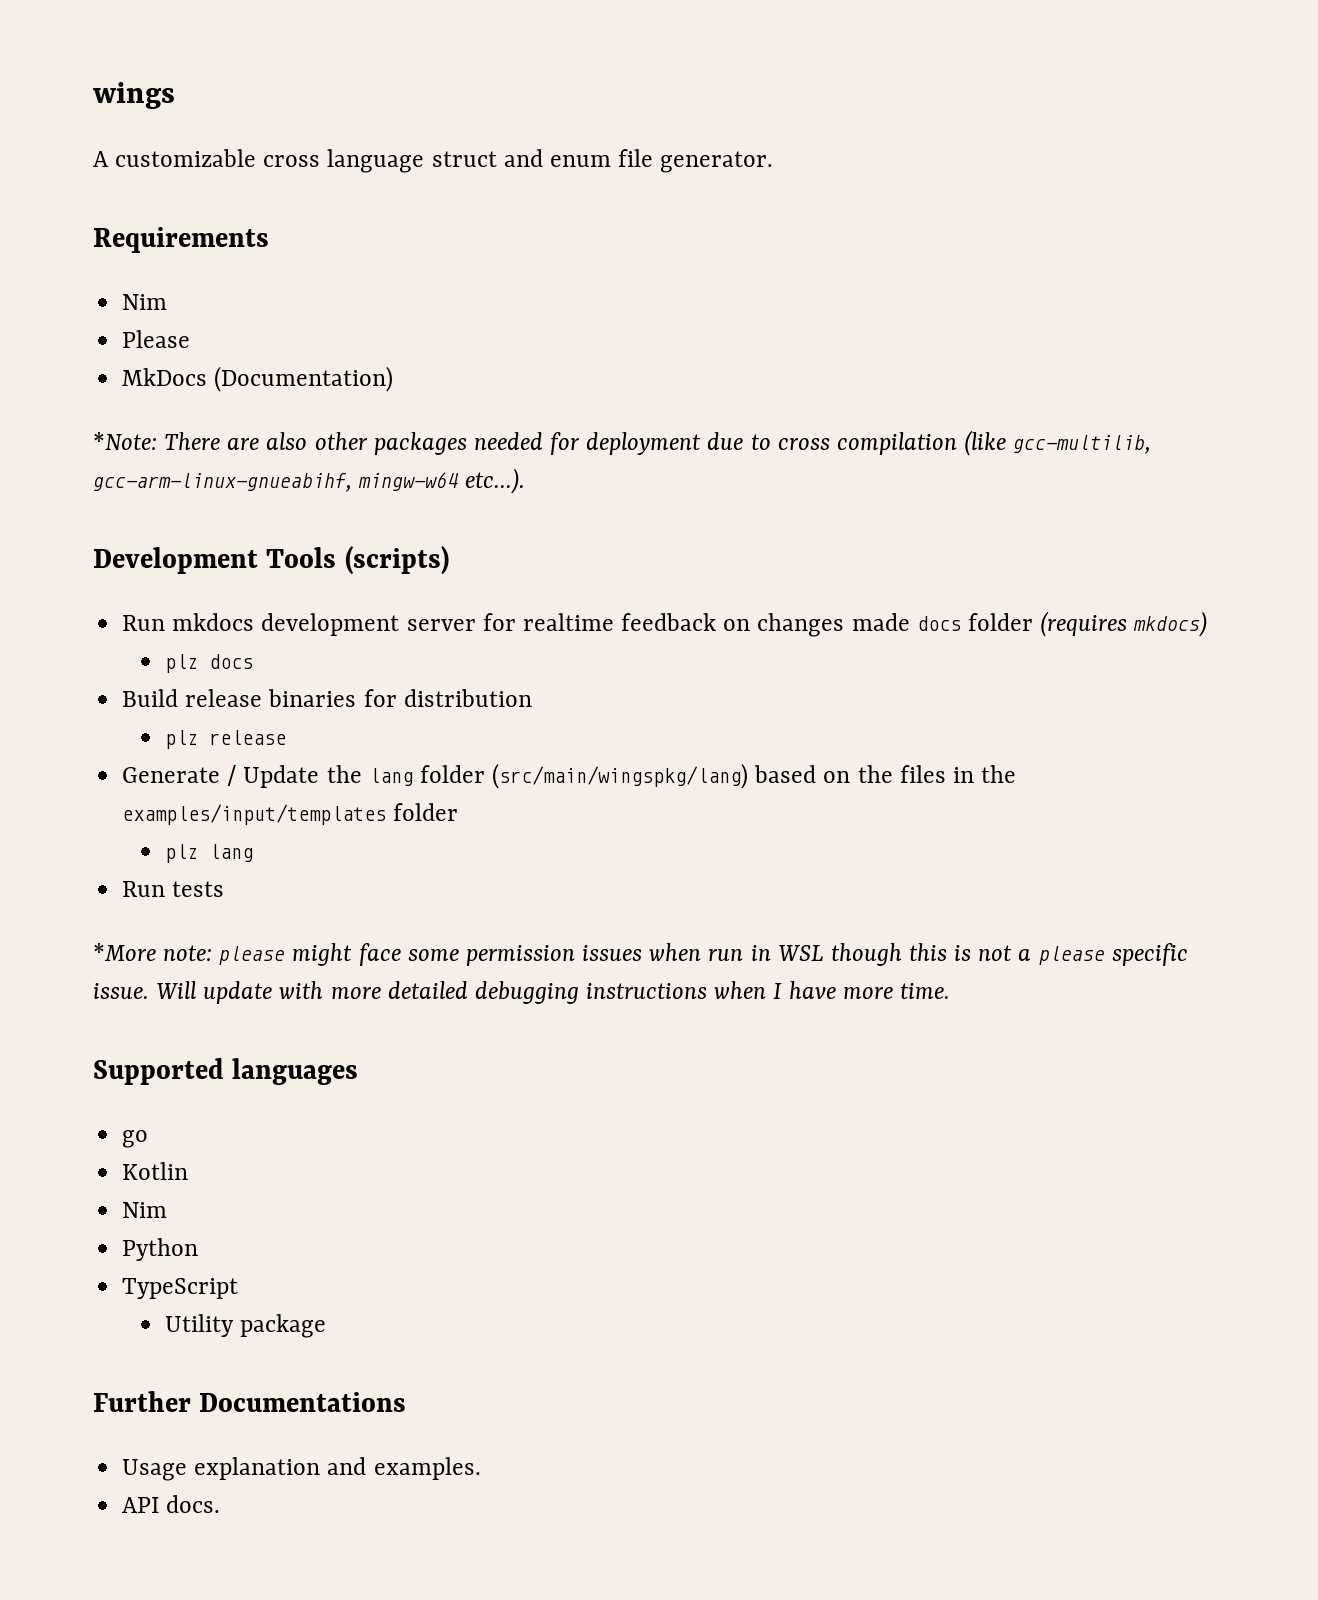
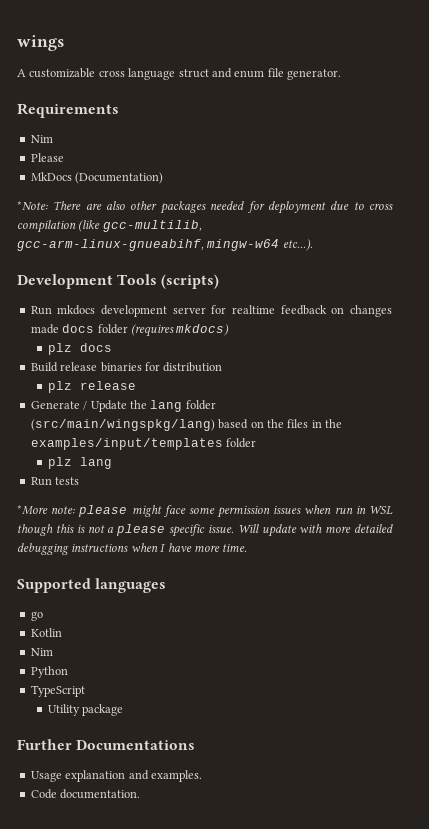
- API docs.
+ Code documentation.

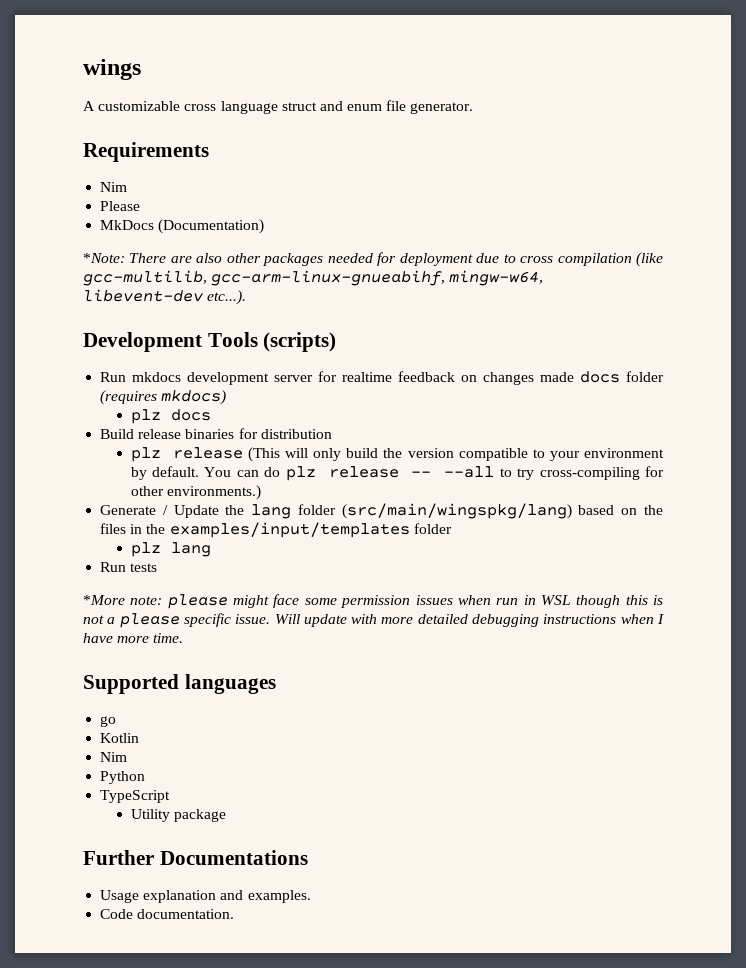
- *Note: There are also other packages needed for deployment due to cross compilation (like gcc-multilib, gcc-arm-linux-gnueabihf, mingw-w64 etc...).
+ *Note: There are also other packages needed for deployment due to cross compilation (like gcc-multilib, gcc-arm-linux-gnueabihf, mingw-w64, libevent-dev etc...).
- plz release
+ plz release (This will only build the version compatible to your environment by default. You can do plz release -- --all to try cross-compiling for other environments.)

